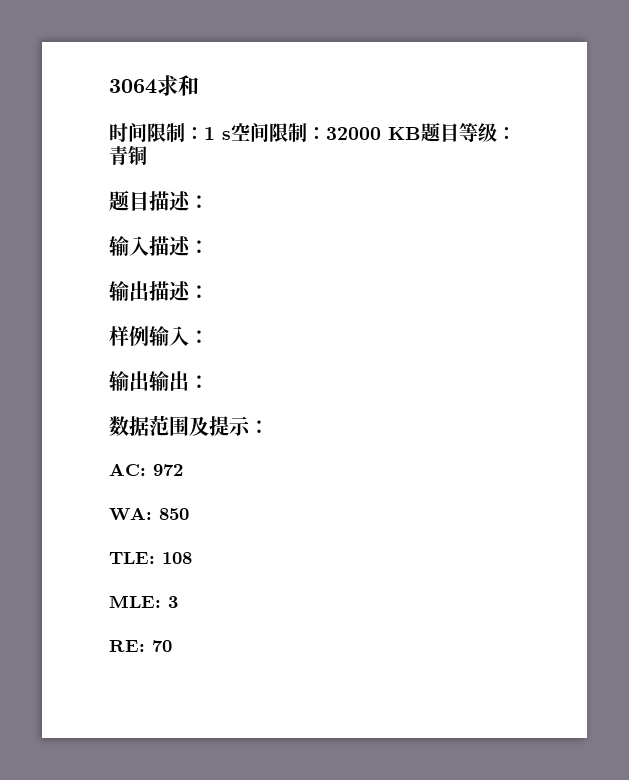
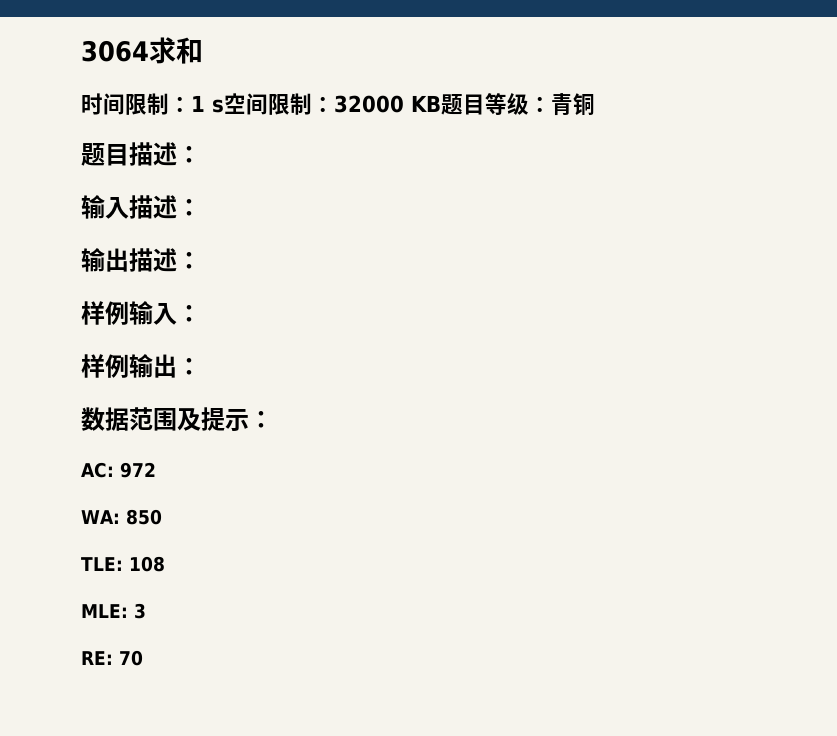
- 输出输出：
+ 样例输出：

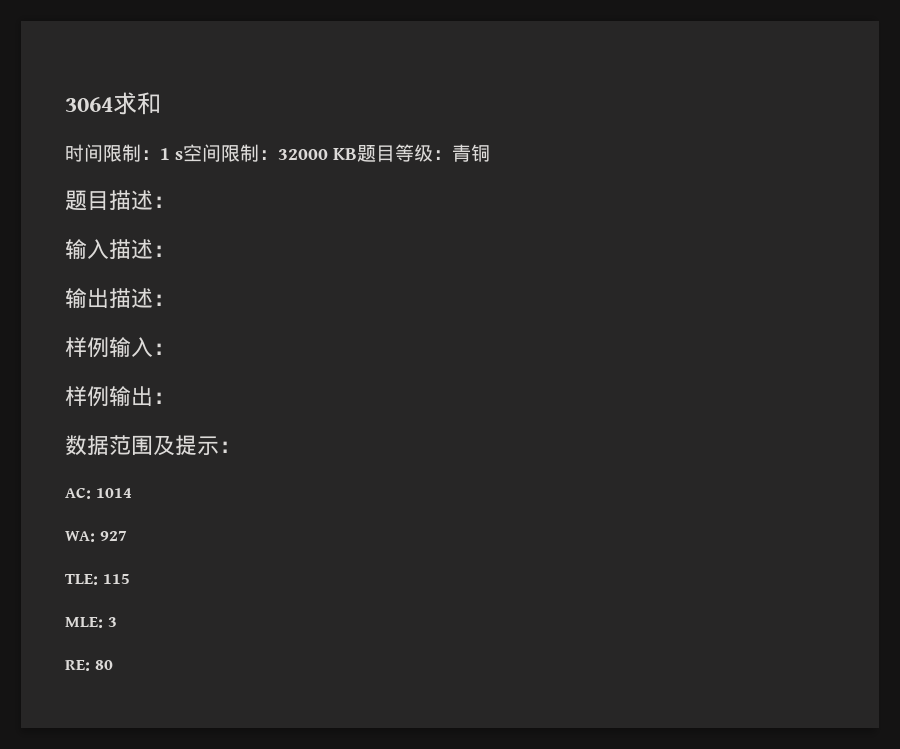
- AC: 972
+ AC: 1014
- WA: 850
+ WA: 927
- TLE: 108
+ TLE: 115
- RE: 70
+ RE: 80

